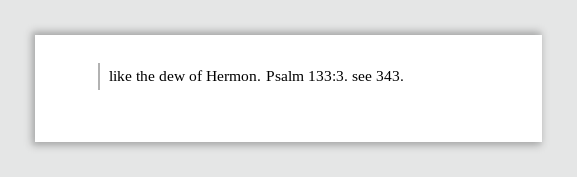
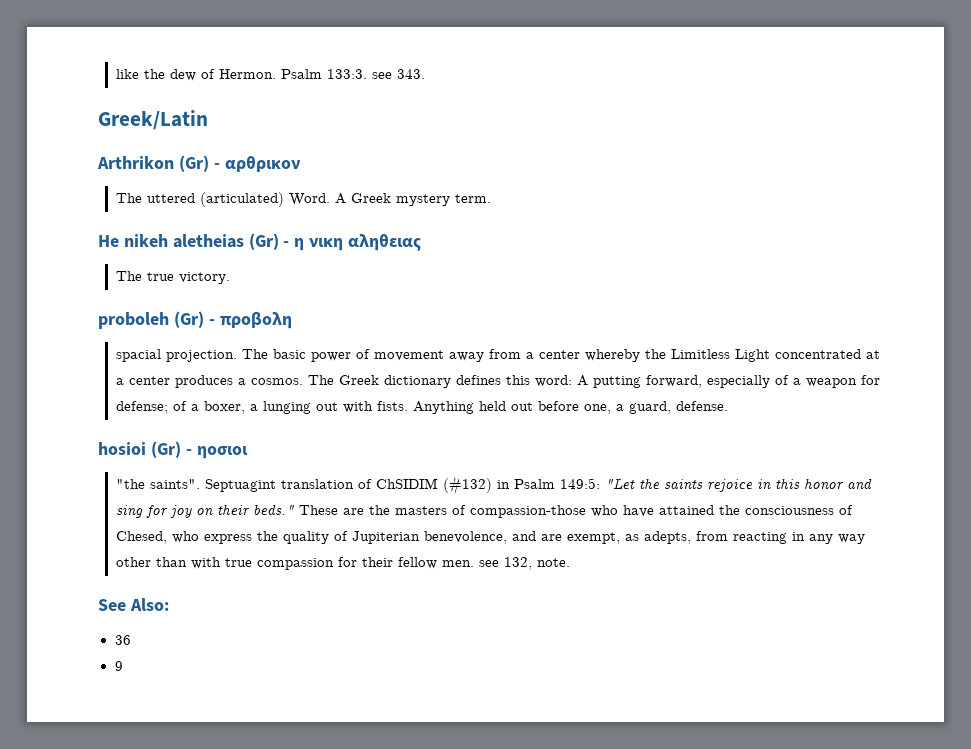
+ Greek/Latin
+ Arthrikon (Gr) - αρθρικον
+ The uttered (articulated) Word. A Greek mystery term.
+ He nikeh aletheias (Gr) - η νικη αληθειας
+ The true victory.
+ proboleh (Gr) - προβολη
+ spacial projection. The basic power of movement away from a center whereby the Limitless Light concentrated at a center produces a cosmos. The Greek dictionary defines this word: A putting forward, especially of a weapon for defense; of a boxer, a lunging out with fists. Anything held out before one, a guard, defense.
+ hosioi (Gr) - ηοσιοι
+ "the saints". Septuagint translation of ChSIDIM (#132) in Psalm 149:5: "Let the saints rejoice in this honor and sing for joy on their beds." These are the masters of compassion-those who have attained the consciousness of Chesed, who express the quality of Jupiterian benevolence, and are exempt, as adepts, from reacting in any way other than with true compassion for their fellow men. see 132, note.
+ See Also:
+ 36
+ 9

